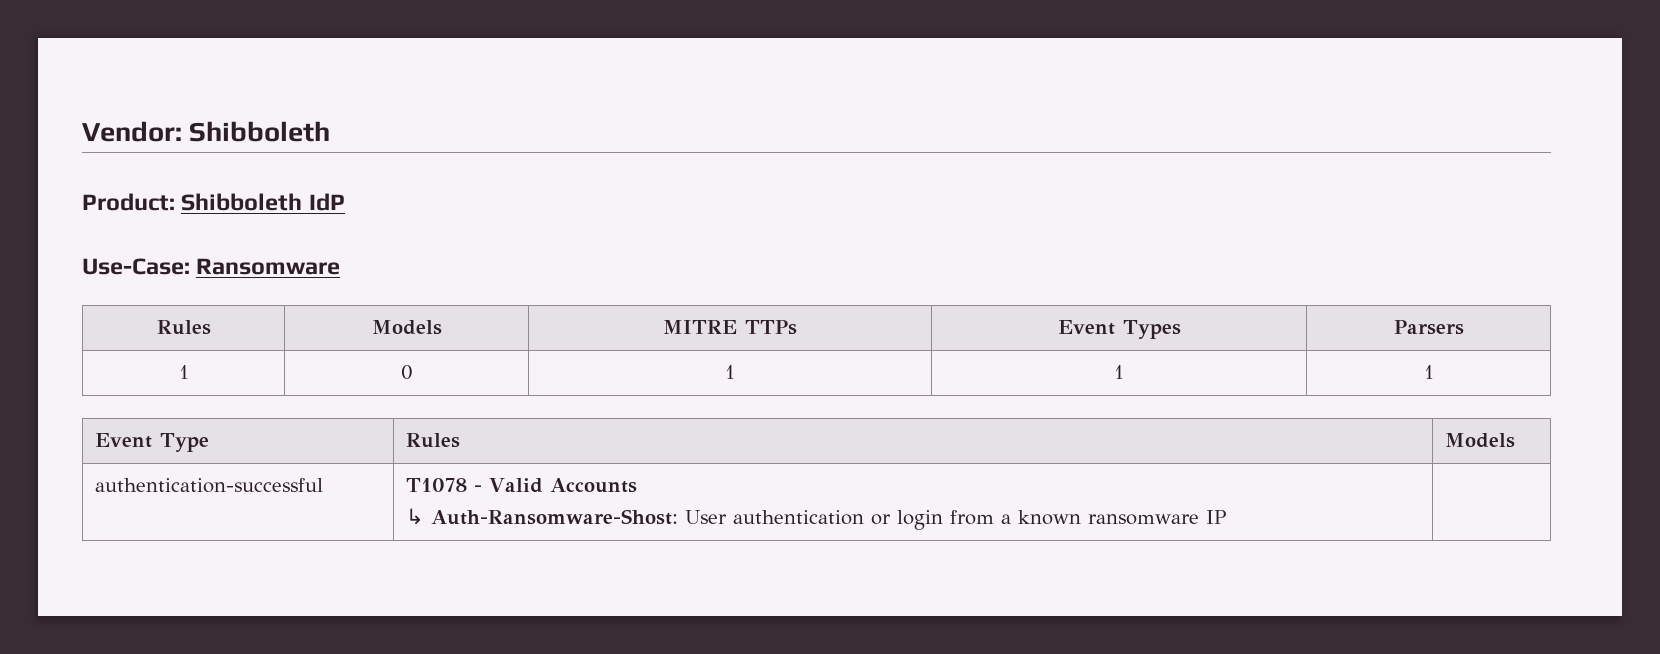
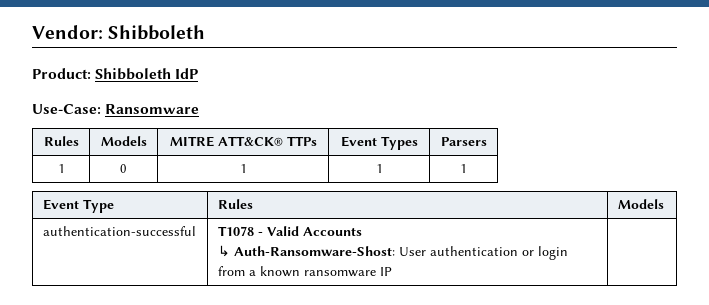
- Rules | Models | MITRE TTPs | Event Types | Parsers
+ Rules | Models | MITRE ATT&CK® TTPs | Event Types | Parsers

